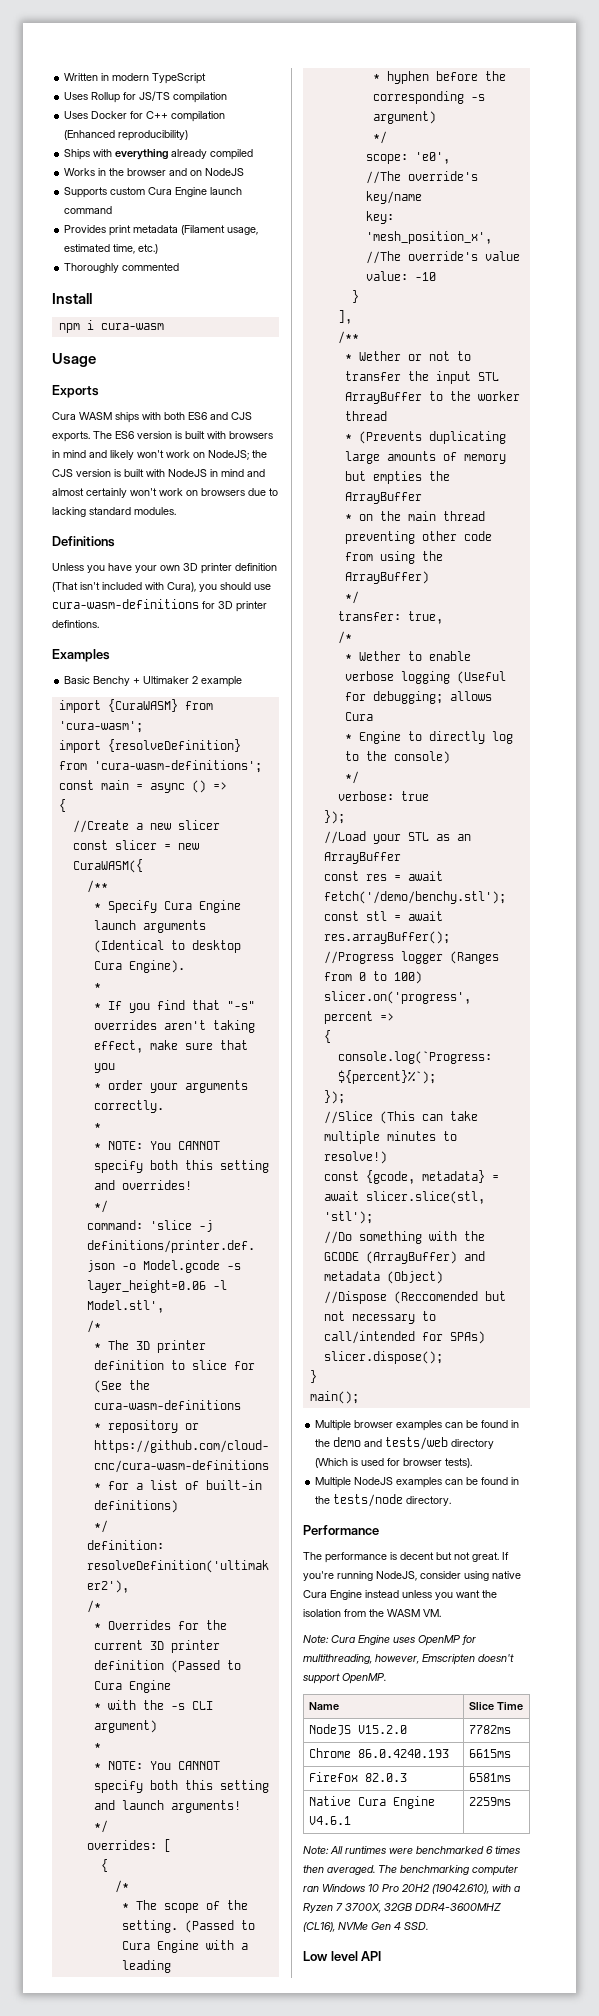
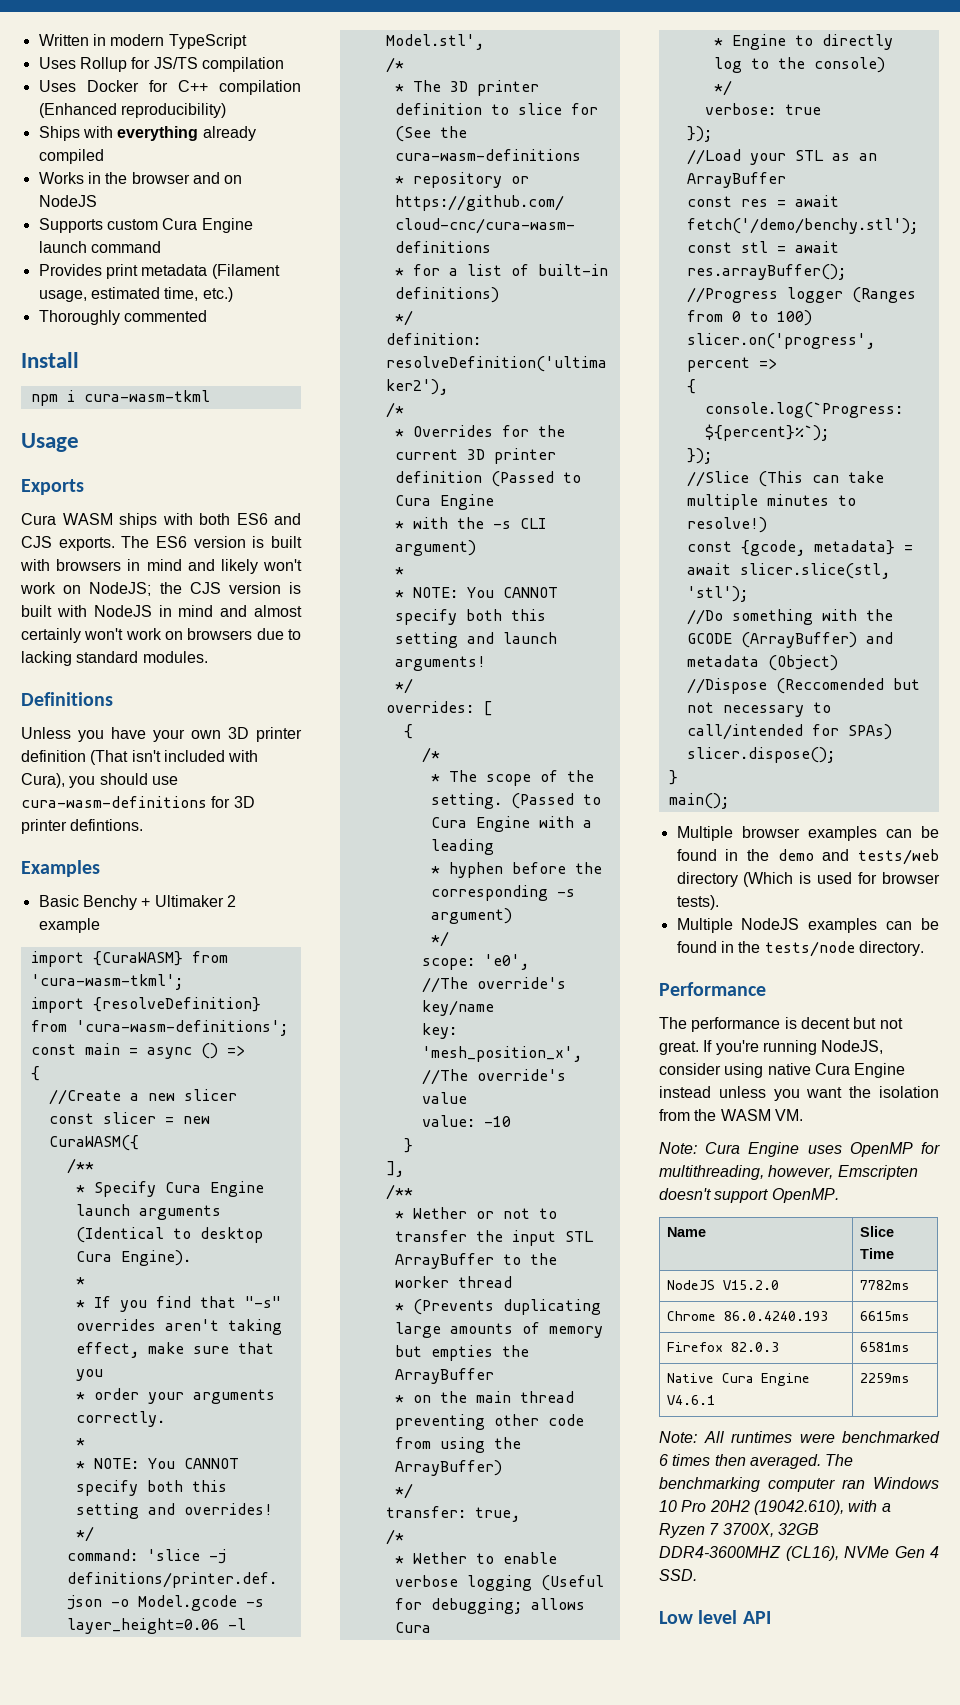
- npm i cura-wasm
+ npm i cura-wasm-tkml
- import {CuraWASM} from 'cura-wasm';
+ import {CuraWASM} from 'cura-wasm-tkml';

